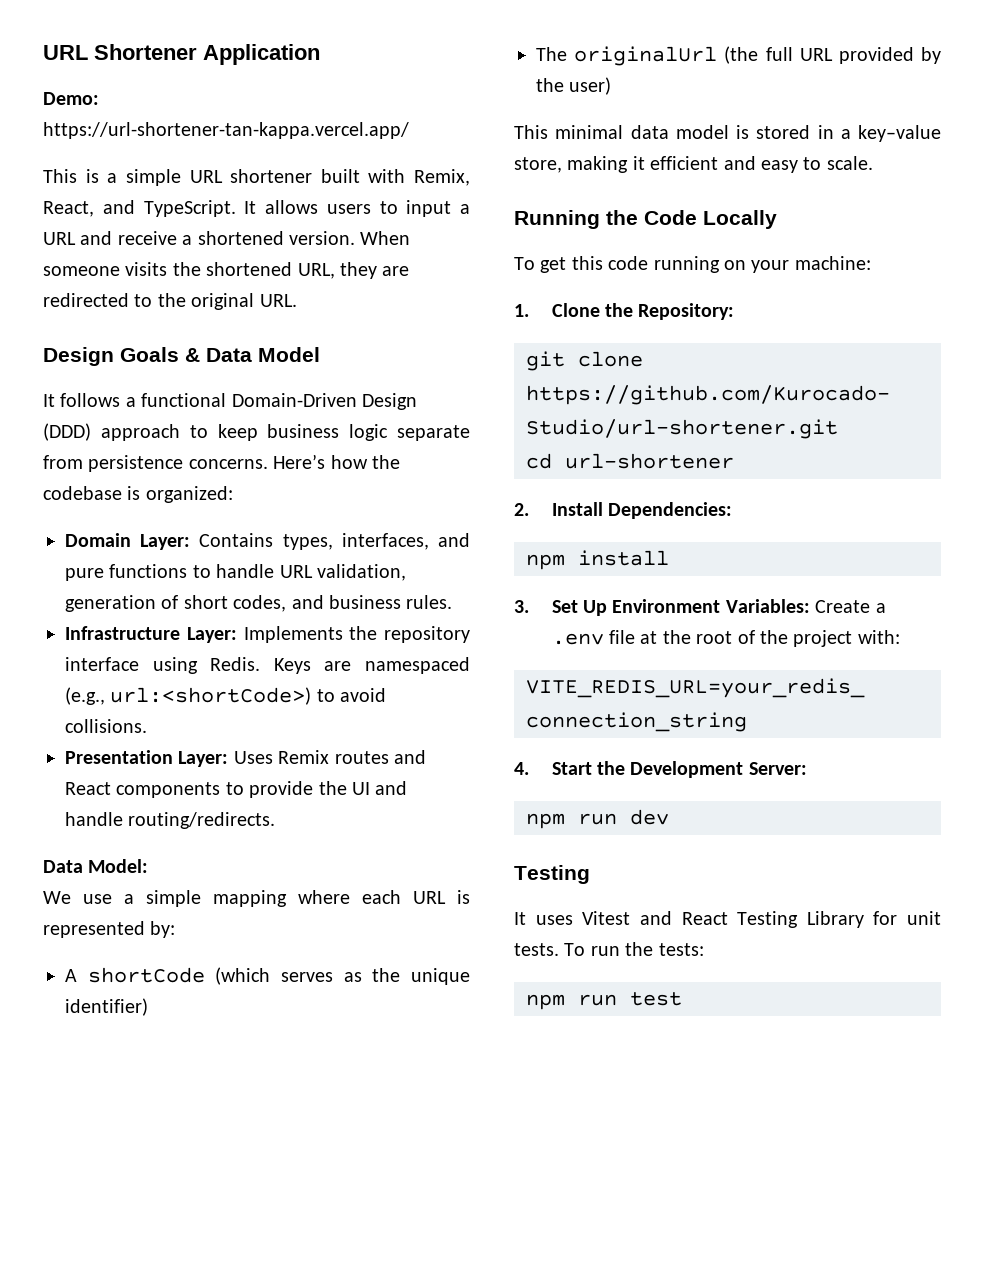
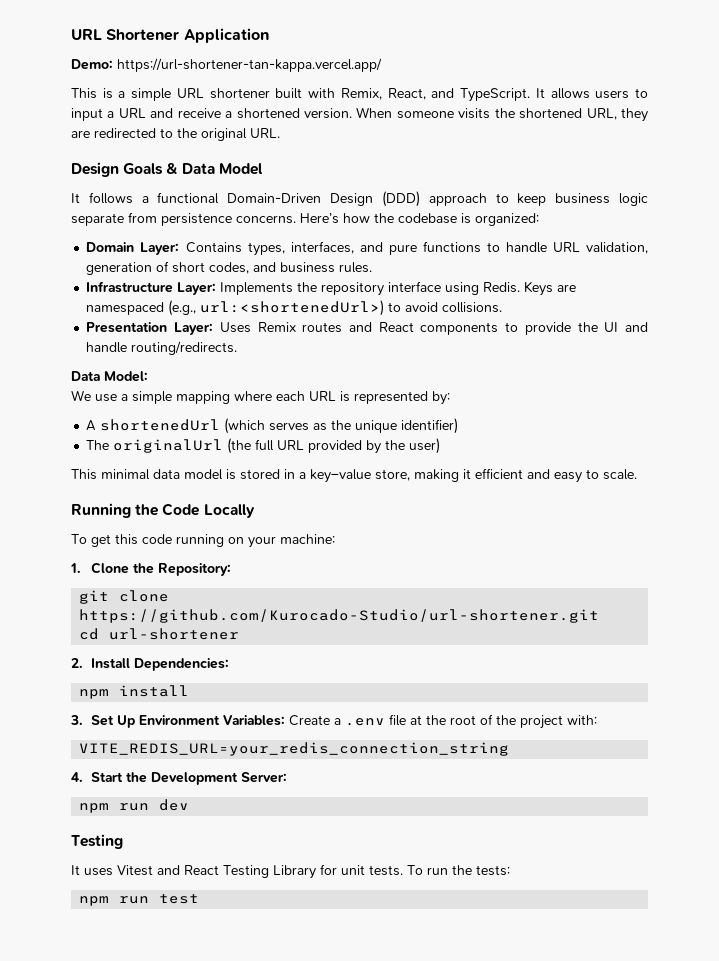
- Keys are namespaced (e.g., url:<shortCode>) to avoid collisions.
+ Keys are namespaced (e.g., url:<shortenedUrl>) to avoid collisions.
- A shortCode (which serves as the unique identifier)
+ A shortenedUrl (which serves as the unique identifier)

